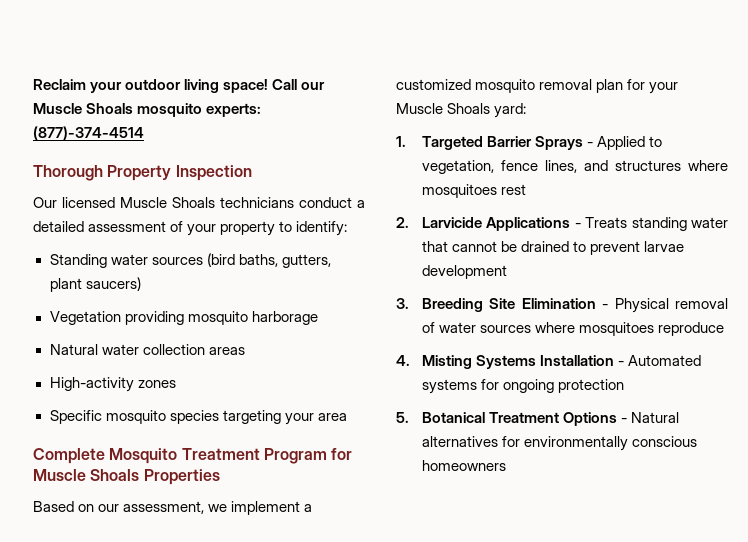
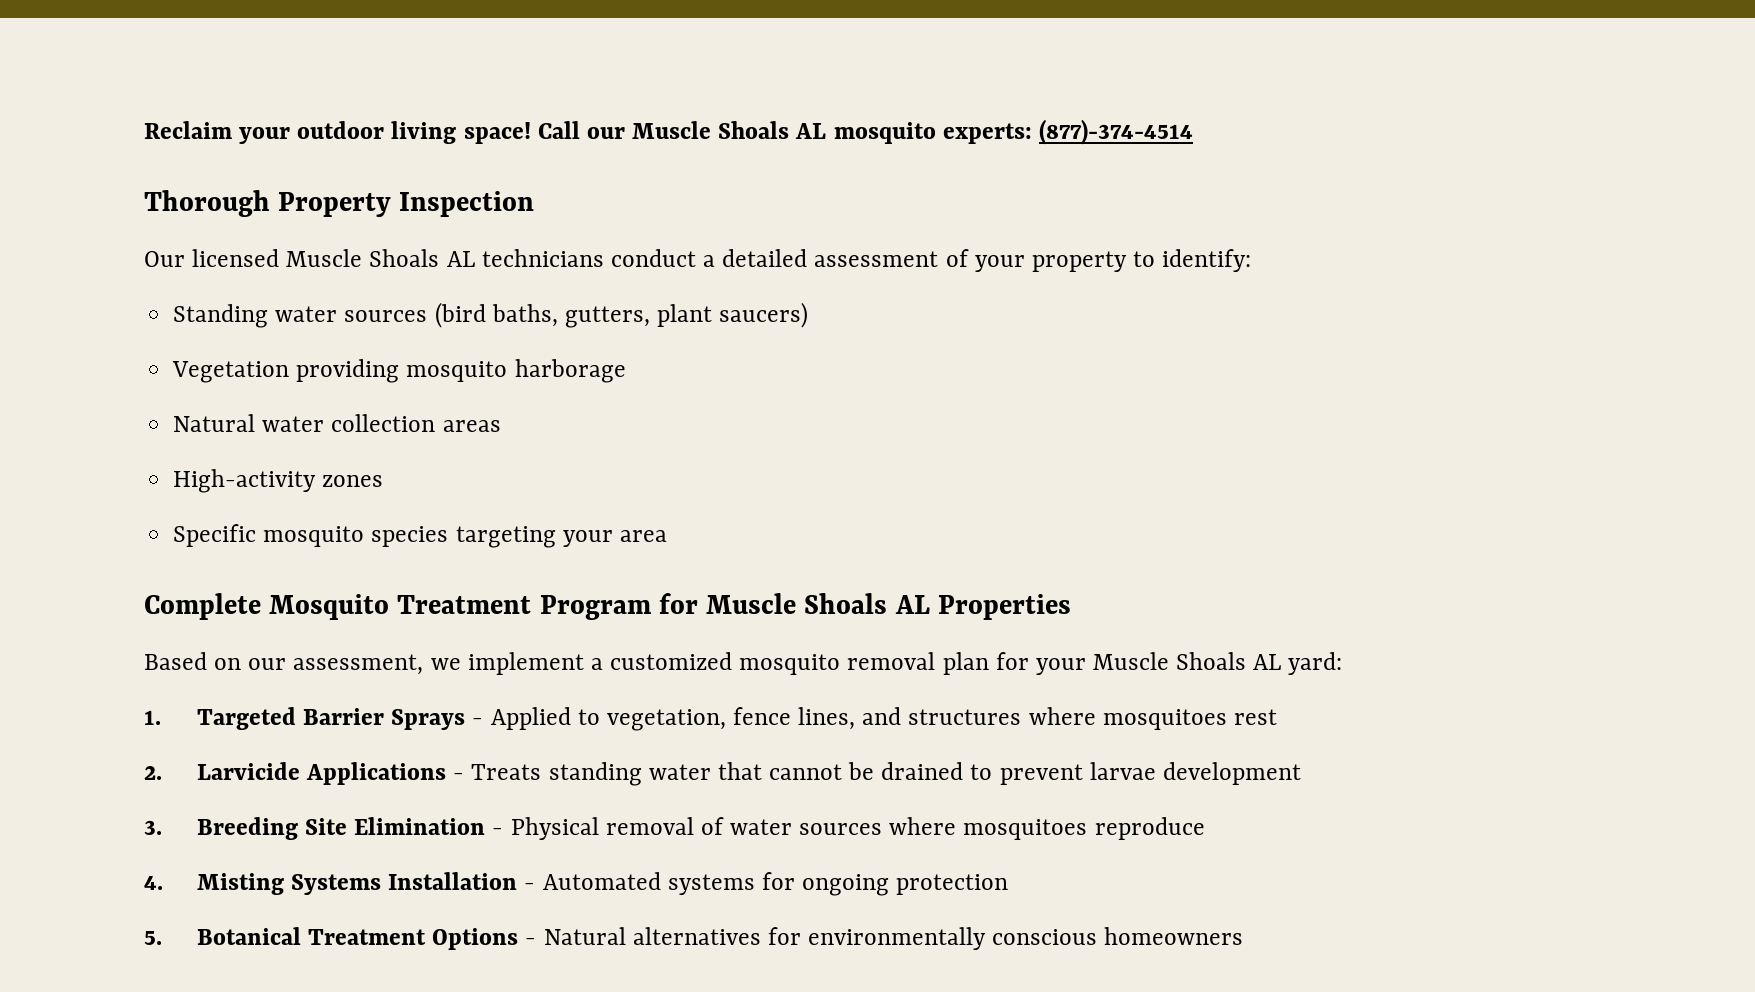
- Call our Muscle Shoals mosquito experts: (877)-374-4514
+ Call our Muscle Shoals AL mosquito experts: (877)-374-4514
- Our licensed Muscle Shoals technicians conduct a detailed assessment of your property to identify:
+ Our licensed Muscle Shoals AL technicians conduct a detailed assessment of your property to identify:
- Complete Mosquito Treatment Program for Muscle Shoals Properties
+ Complete Mosquito Treatment Program for Muscle Shoals AL Properties
- Based on our assessment, we implement a customized mosquito removal plan for your Muscle Shoals yard:
+ Based on our assessment, we implement a customized mosquito removal plan for your Muscle Shoals AL yard:

